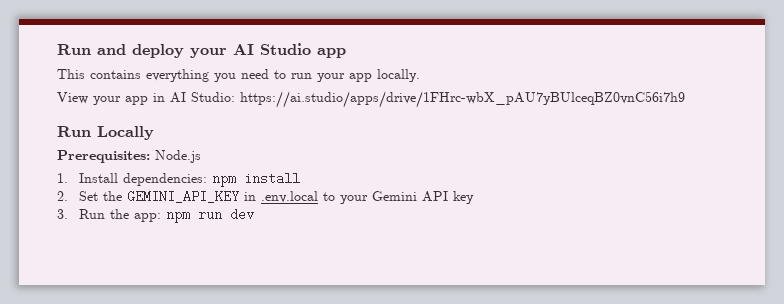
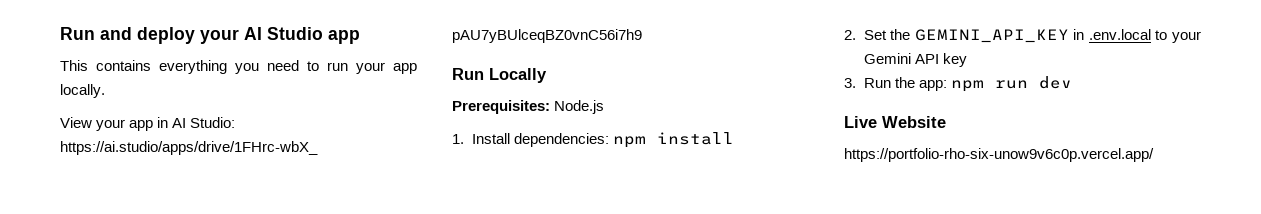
+ Live Website
+ https://portfolio-rho-six-unow9v6c0p.vercel.app/

